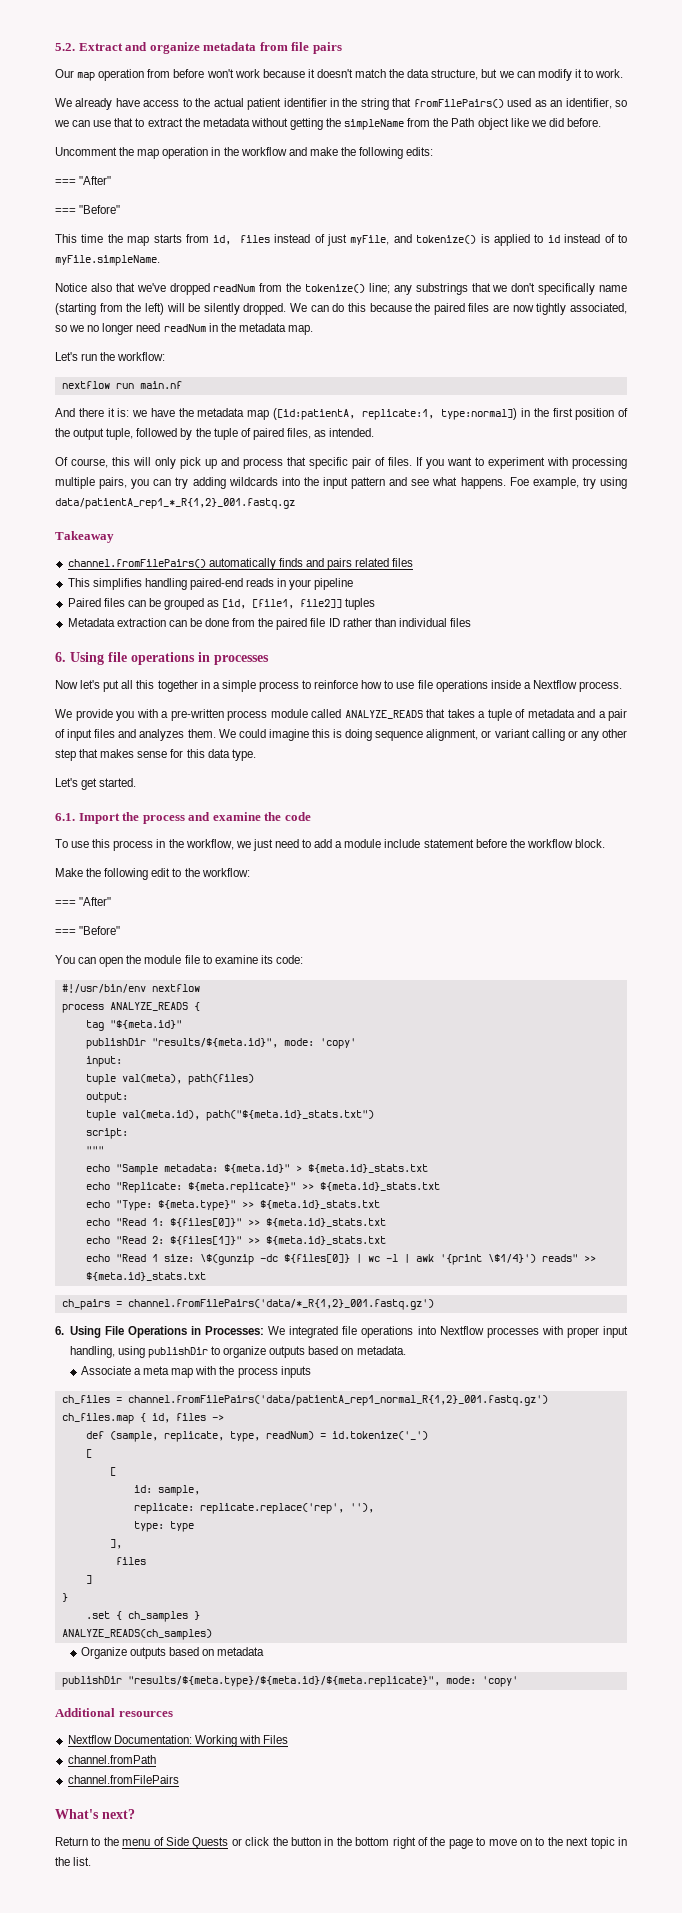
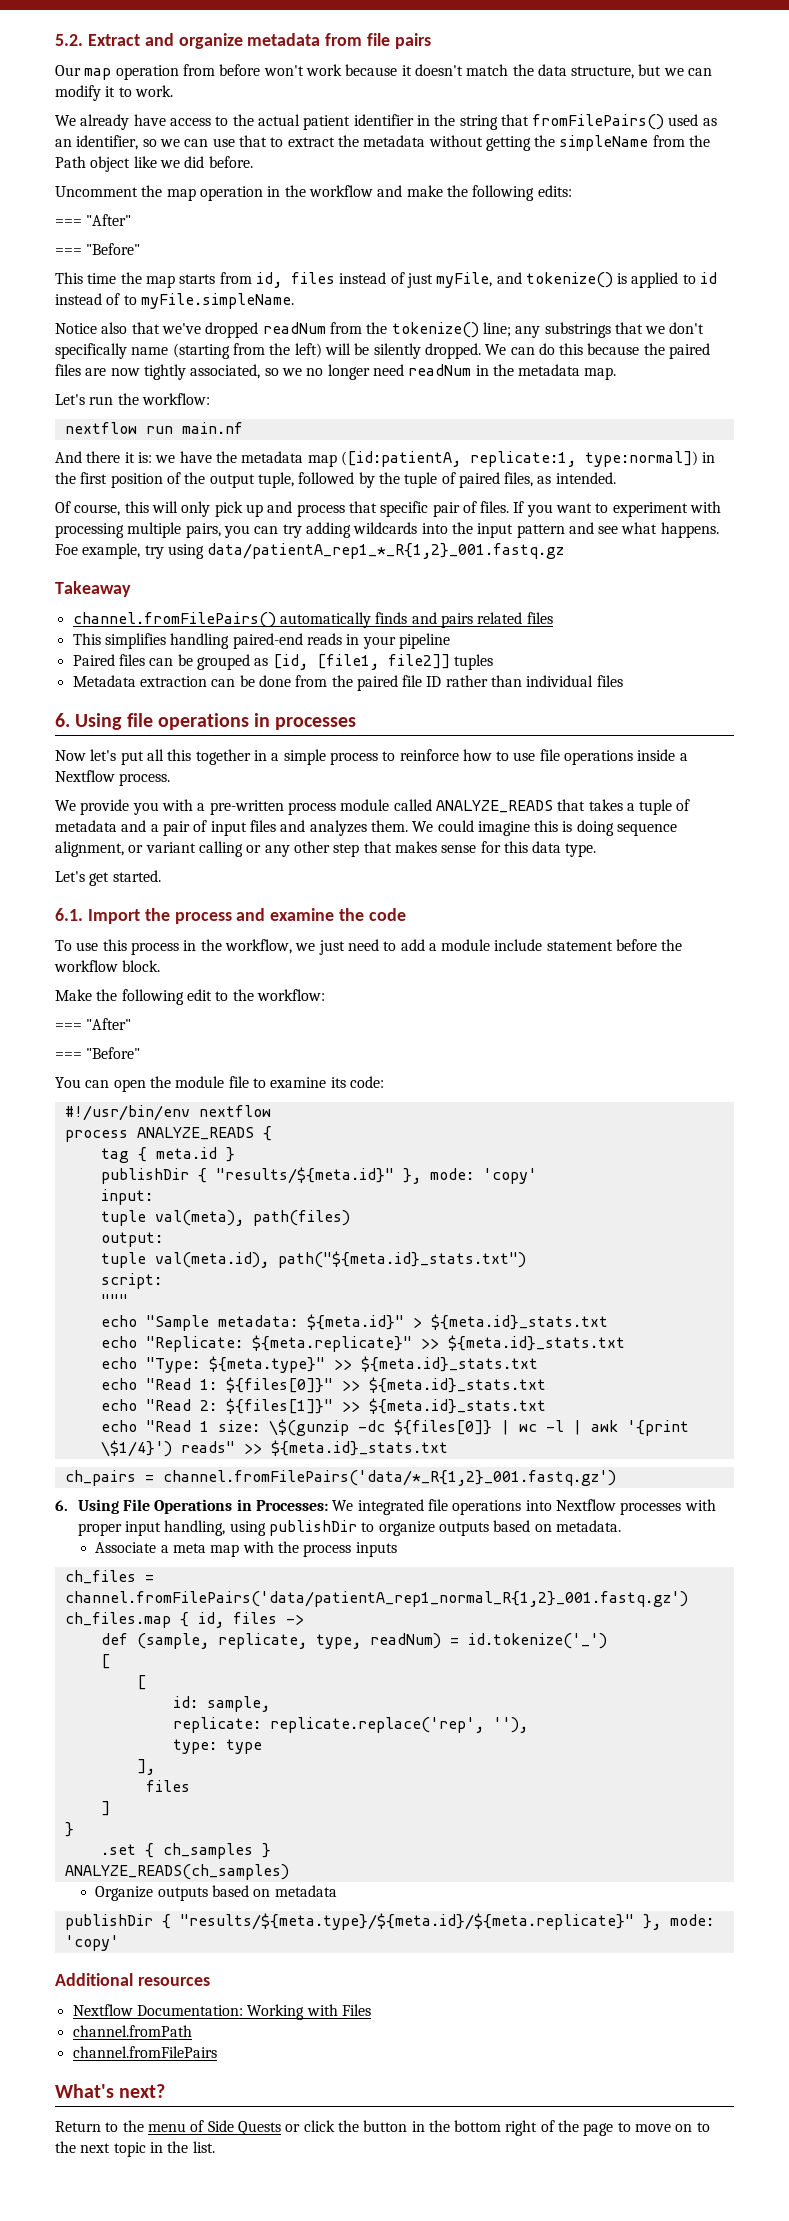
- tag "${meta.id}"
- publishDir "results/${meta.id}", mode: 'copy'
+ tag { meta.id }
+ publishDir { "results/${meta.id}" }, mode: 'copy'
- publishDir "results/${meta.type}/${meta.id}/${meta.replicate}", mode: 'copy'
+ publishDir { "results/${meta.type}/${meta.id}/${meta.replicate}" }, mode: 'copy'

